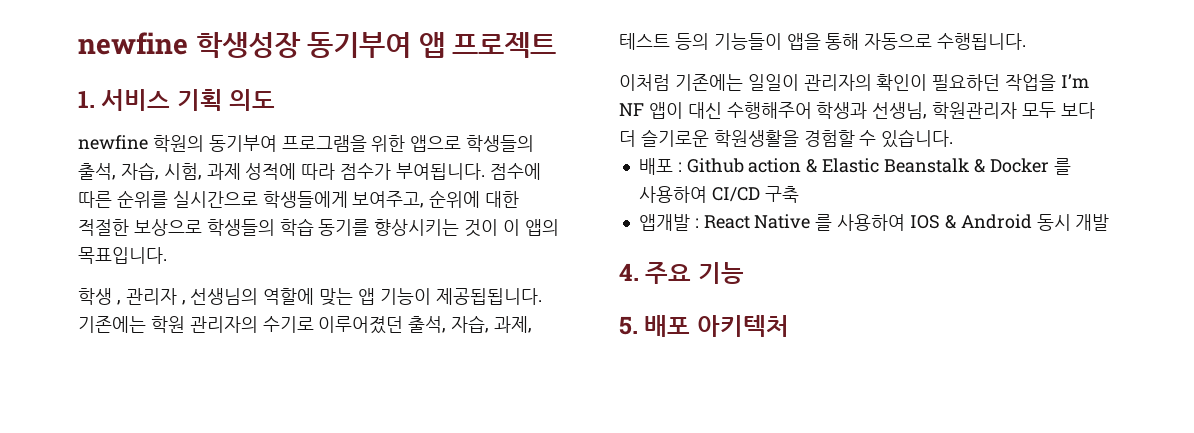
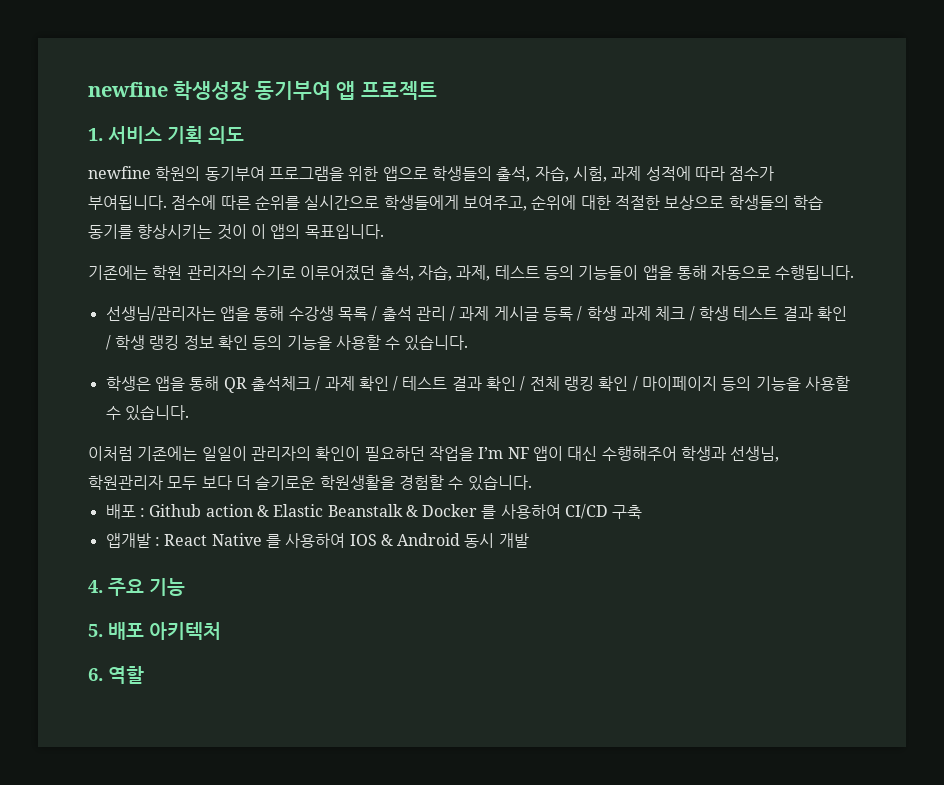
- 학생 , 관리자 , 선생님의 역할에 맞는 앱 기능이 제공됩됩니다.
+ 선생님/관리자는 앱을 통해 수강생 목록 / 출석 관리 / 과제 게시글 등록 / 학생 과제 체크 / 학생 테스트 결과 확인 / 학생 랭킹 정보 확인 등의 기능을 사용할 수 있습니다.
+ 학생은 앱을 통해 QR 출석체크 / 과제 확인 / 테스트 결과 확인 / 전체 랭킹 확인 / 마이페이지 등의 기능을 사용할 수 있습니다.
+ 6. 역할

